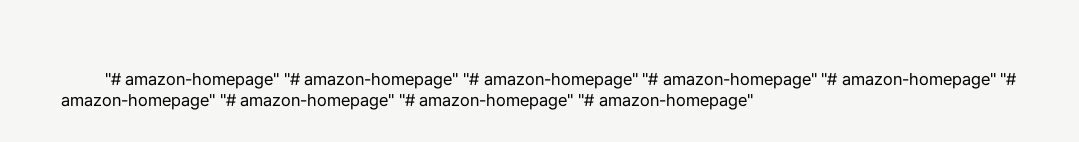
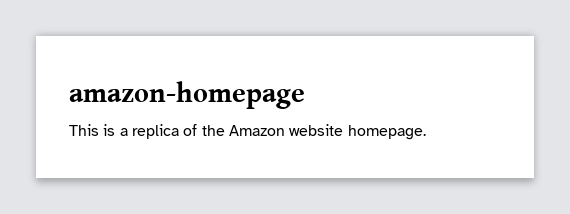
- "# amazon-homepage" "# amazon-homepage" "# amazon-homepage" "# amazon-homepage" "# amazon-homepage" "# amazon-homepage" "# amazon-homepage" "# amazon-homepage" "# amazon-homepage"
+ amazon-homepage
+ This is a replica of the Amazon website homepage.

